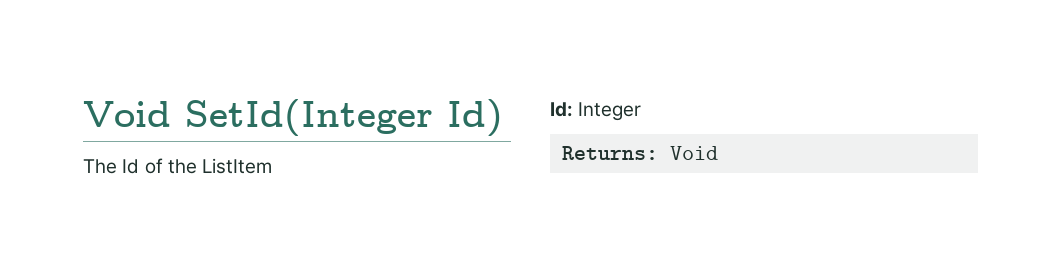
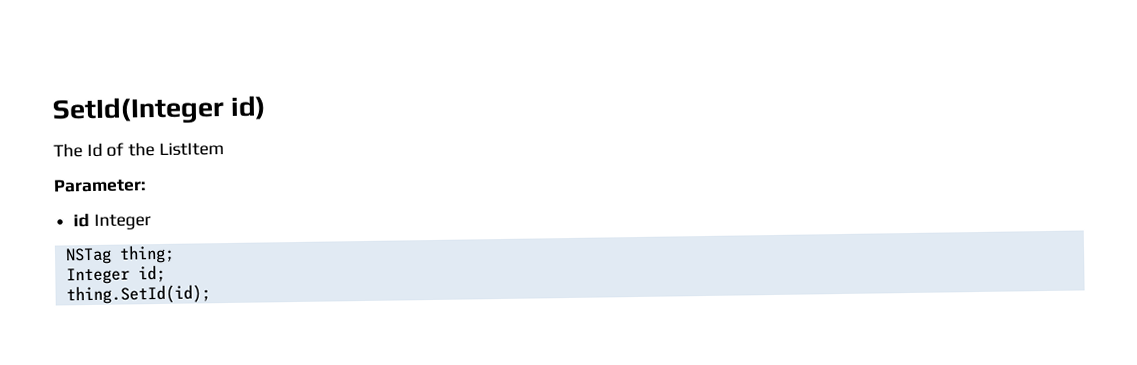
- Void SetId(Integer Id)
+ SetId(Integer id)
- Id: Integer
+ Parameter:
+ id Integer
- Returns: Void
+ NSTag thing;
+ Integer id;
+ thing.SetId(id);

